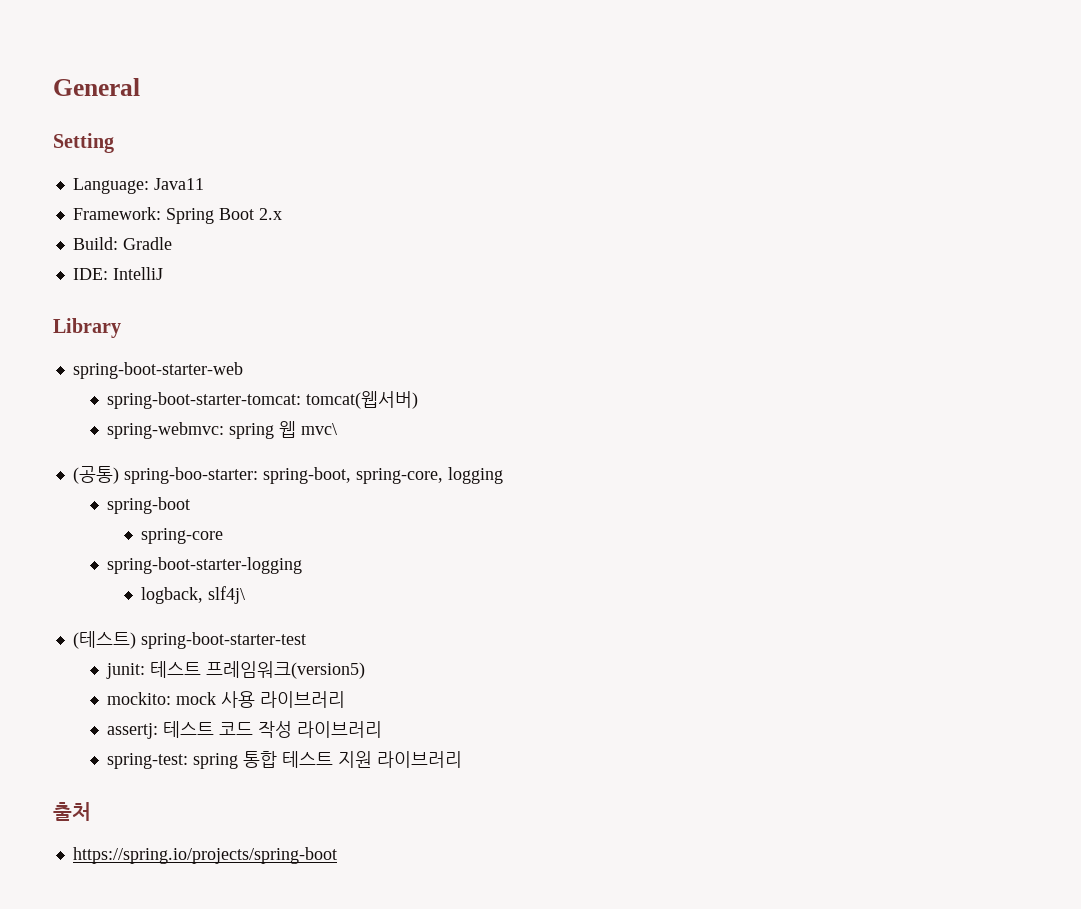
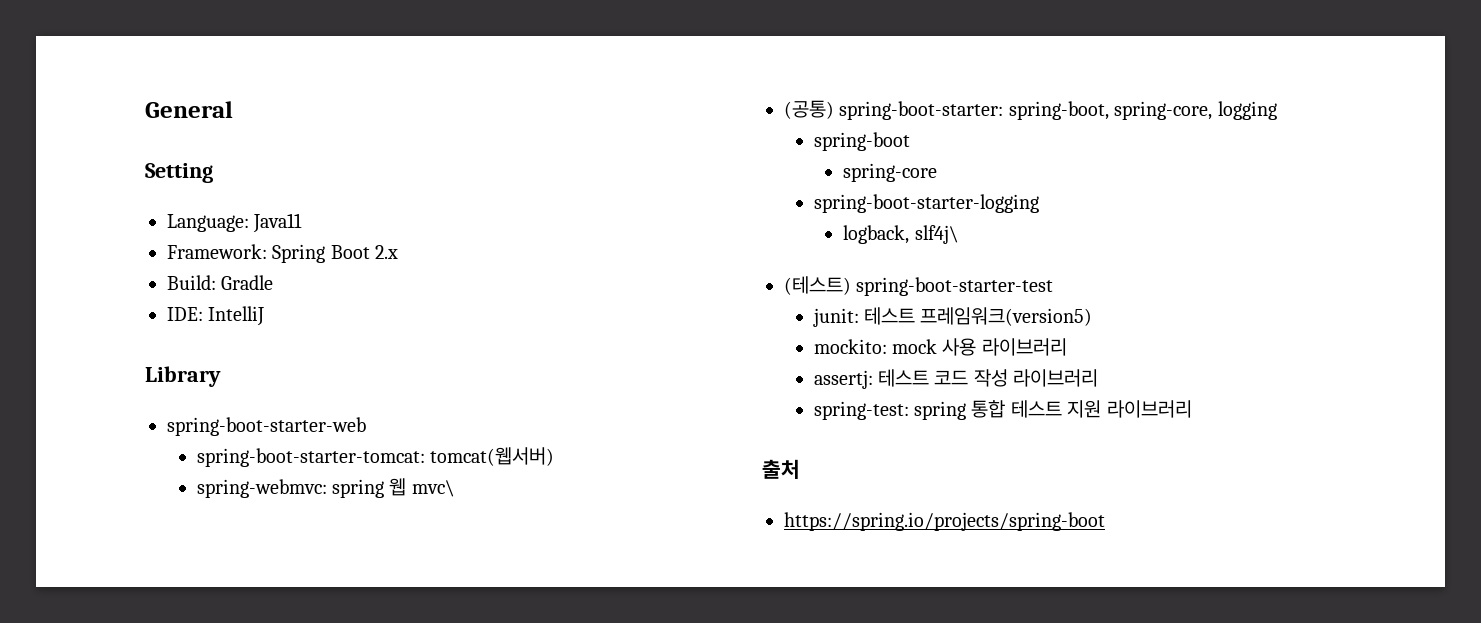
- (공통) spring-boo-starter: spring-boot, spring-core, logging
+ (공통) spring-boot-starter: spring-boot, spring-core, logging

